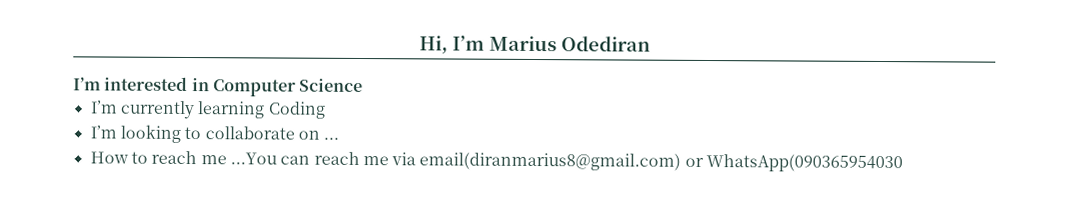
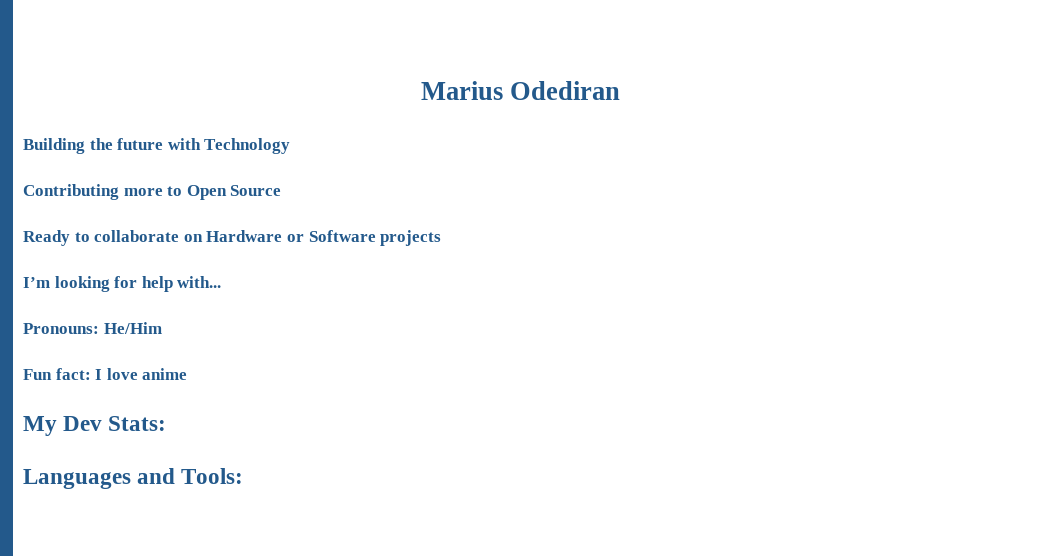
- Hi, I’m Marius Odediran
+ Marius Odediran
- I’m interested in Computer Science
- I’m currently learning Coding
- I’m looking to collaborate on ...
- How to reach me ...You can reach me via email(diranmarius8@gmail.com) or WhatsApp(090365954030
+ Building the future with Technology
+ Contributing more to Open Source
+ Ready to collaborate on Hardware or Software projects
+ I’m looking for help with...
+ Pronouns: He/Him
+ Fun fact: I love anime
+ My Dev Stats:
+ Languages and Tools:

